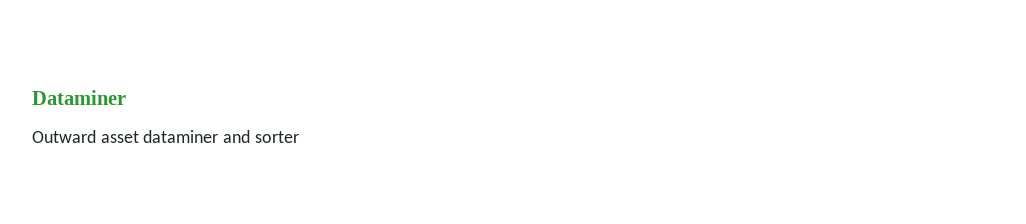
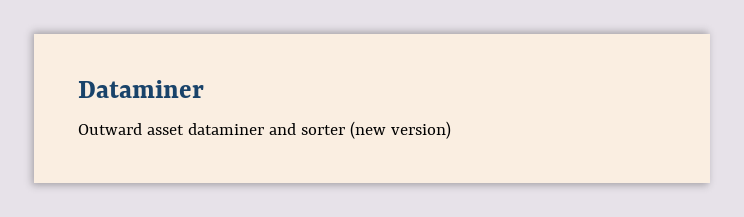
- Outward asset dataminer and sorter
+ Outward asset dataminer and sorter (new version)

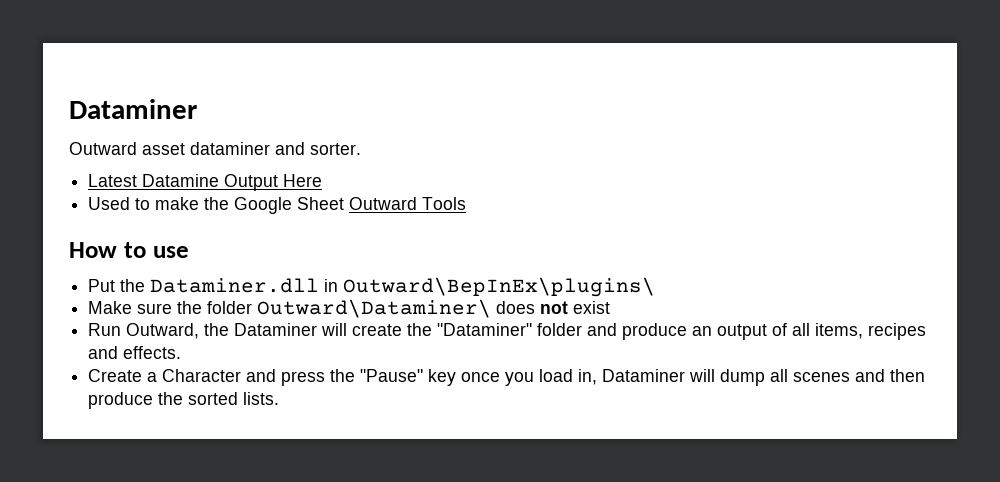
- Outward asset dataminer and sorter (new version)
+ Outward asset dataminer and sorter.
+ Latest Datamine Output Here
+ Used to make the Google Sheet Outward Tools
+ How to use
+ Put the Dataminer.dll in Outward\BepInEx\plugins\
+ Make sure the folder Outward\Dataminer\ does not exist
+ Run Outward, the Dataminer will create the "Dataminer" folder and produce an output of all items, recipes and effects.
+ Create a Character and press the "Pause" key once you load in, Dataminer will dump all scenes and then produce the sorted lists.

